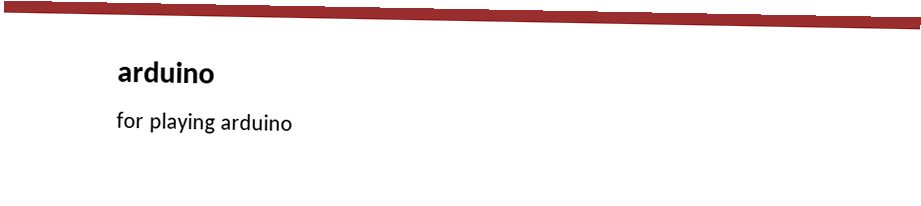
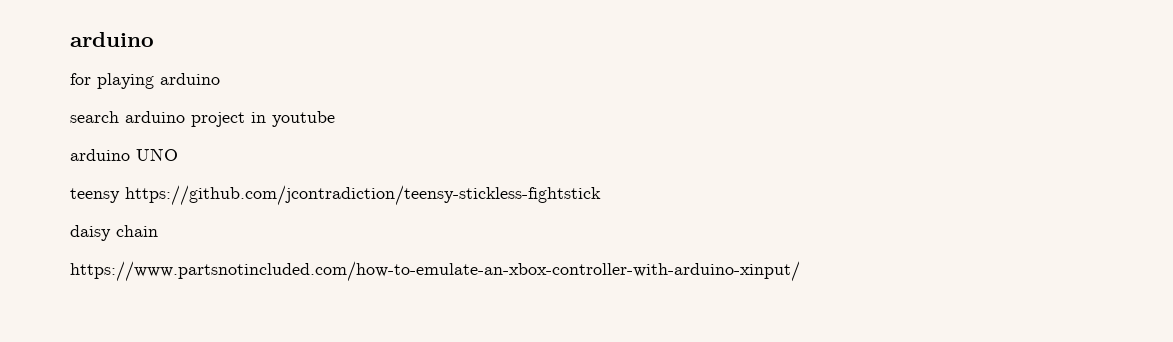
+ search arduino project in youtube
+ arduino UNO
+ teensy https://github.com/jcontradiction/teensy-stickless-fightstick
+ daisy chain
+ https://www.partsnotincluded.com/how-to-emulate-an-xbox-controller-with-arduino-xinput/

